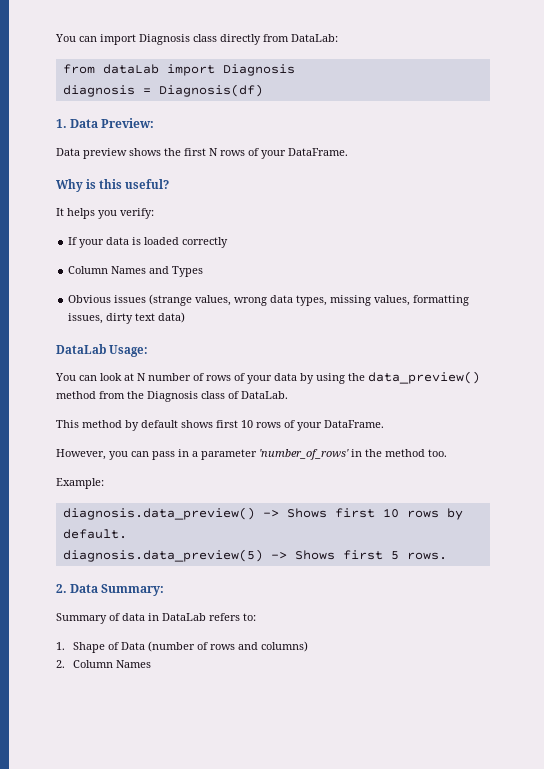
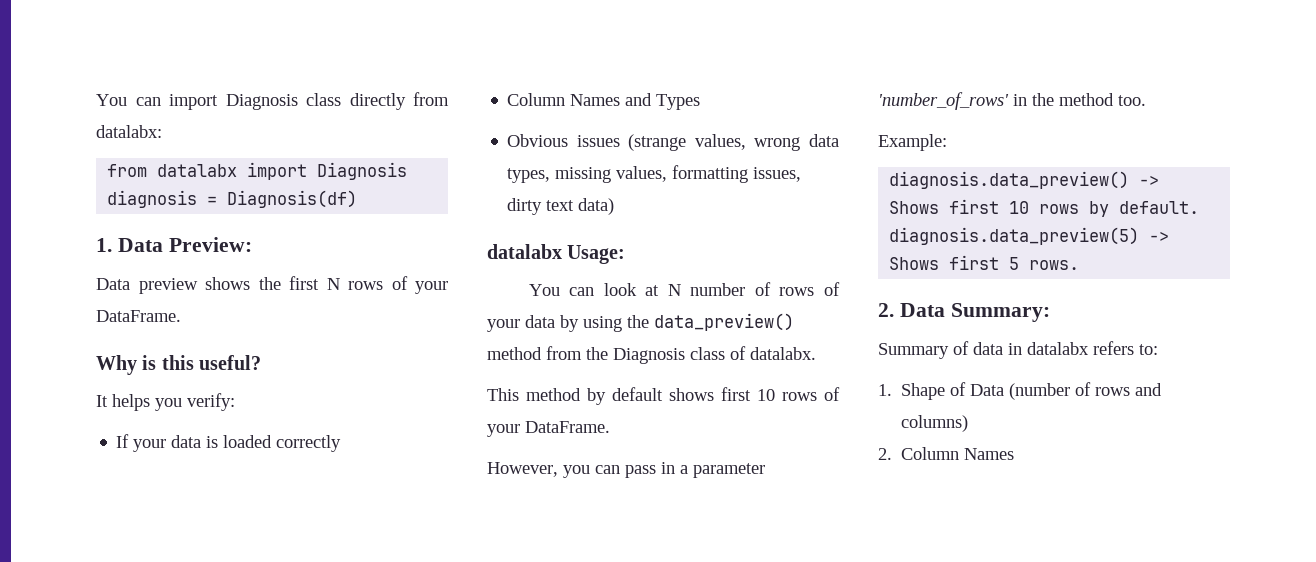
- You can import Diagnosis class directly from DataLab:
- from dataLab import Diagnosis
+ You can import Diagnosis class directly from datalabx:
+ from datalabx import Diagnosis
- DataLab Usage:
+ datalabx Usage:
- You can look at N number of rows of your data by using the data_preview() method from the Diagnosis class of DataLab.
+ You can look at N number of rows of your data by using the data_preview() method from the Diagnosis class of datalabx.
- Summary of data in DataLab refers to:
+ Summary of data in datalabx refers to:

